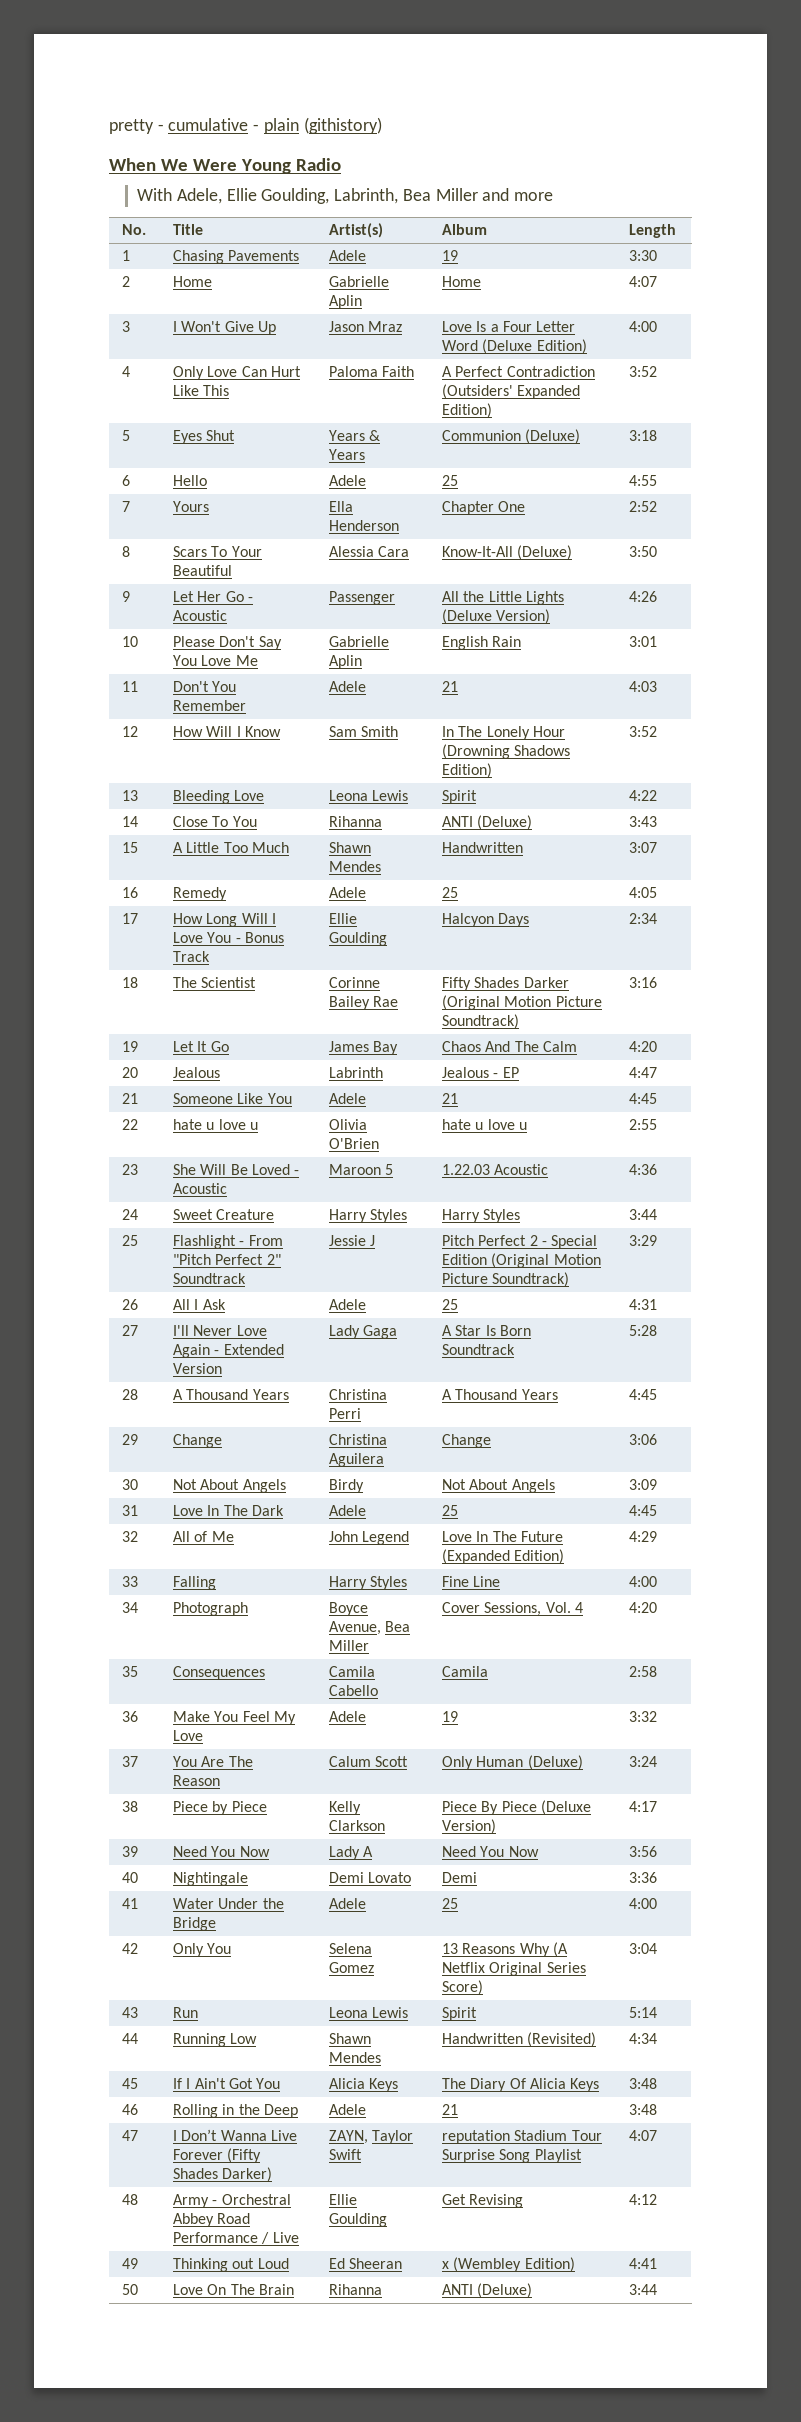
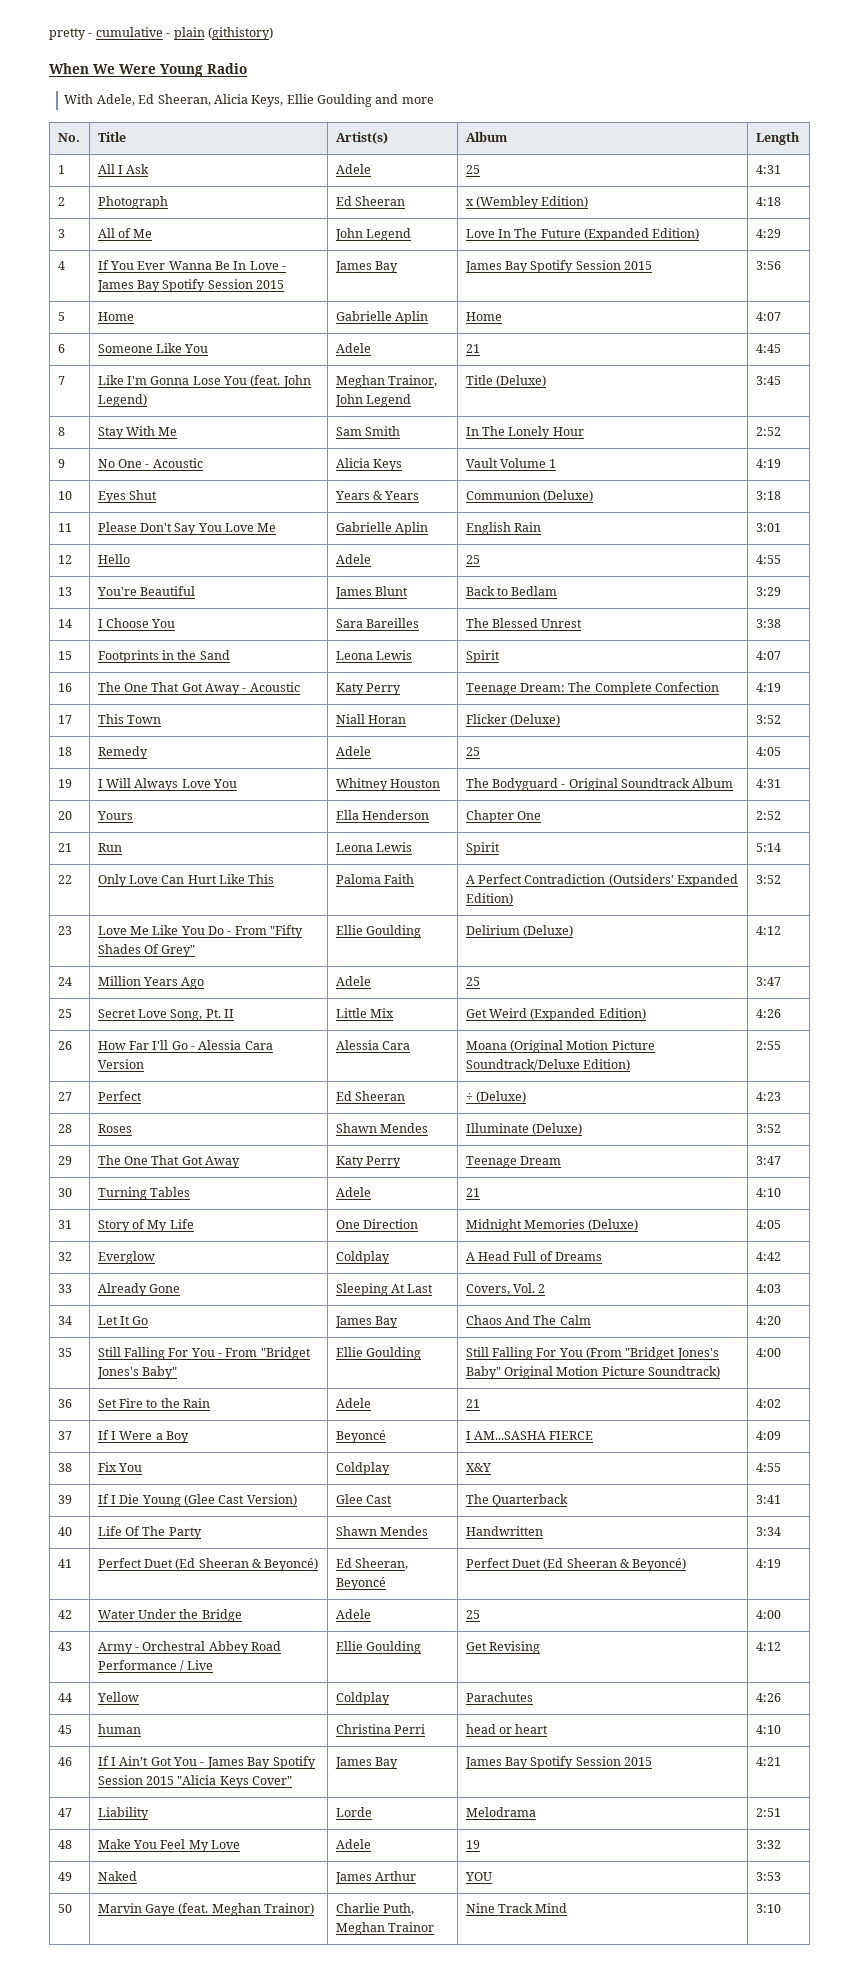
- With Adele, Ellie Goulding, Labrinth, Bea Miller and more
+ With Adele, Ed Sheeran, Alicia Keys, Ellie Goulding and more
- 1 | Chasing Pavements | Adele | 19 | 3:30
- 2 | Home | Gabrielle Aplin | Home | 4:07
+ 1 | All I Ask | Adele | 25 | 4:31
+ 2 | Photograph | Ed Sheeran | x (Wembley Edition) | 4:18
+ 3 | All of Me | John Legend | Love In The Future (Expanded Edition) | 4:29
+ 4 | If You Ever Wanna Be In Love - James Bay Spotify Session 2015 | James Bay | James Bay Spotify Session 2015 | 3:56
+ 5 | Home | Gabrielle Aplin | Home | 4:07
- 3 | I Won't Give Up | Jason Mraz | Love Is a Four Letter Word (Deluxe Edition) | 4:00
- 4 | Only Love Can Hurt Like This | Paloma Faith | A Perfect Contradiction (Outsiders' Expanded Edition) | 3:52
+ 6 | Someone Like You | Adele | 21 | 4:45
+ 7 | Like I'm Gonna Lose You (feat. John Legend) | Meghan Trainor, John Legend | Title (Deluxe) | 3:45
+ 8 | Stay With Me | Sam Smith | In The Lonely Hour | 2:52
+ 9 | No One - Acoustic | Alicia Keys | Vault Volume 1 | 4:19
+ 10 | Eyes Shut | Years & Years | Communion (Deluxe) | 3:18
+ 11 | Please Don't Say You Love Me | Gabrielle Aplin | English Rain | 3:01
+ 12 | Hello | Adele | 25 | 4:55
+ 13 | You're Beautiful | James Blunt | Back to Bedlam | 3:29
+ 14 | I Choose You | Sara Bareilles | The Blessed Unrest | 3:38
+ 15 | Footprints in the Sand | Leona Lewis | Spirit | 4:07
+ 16 | The One That Got Away - Acoustic | Katy Perry | Teenage Dream: The Complete Confection | 4:19
+ 17 | This Town | Niall Horan | Flicker (Deluxe) | 3:52
+ 18 | Remedy | Adele | 25 | 4:05
+ 19 | I Will Always Love You | Whitney Houston | The Bodyguard - Original Soundtrack Album | 4:31
+ 20 | Yours | Ella Henderson | Chapter One | 2:52
+ 21 | Run | Leona Lewis | Spirit | 5:14
+ 22 | Only Love Can Hurt Like This | Paloma Faith | A Perfect Contradiction (Outsiders' Expanded Edition) | 3:52
- 5 | Eyes Shut | Years & Years | Communion (Deluxe) | 3:18
- 6 | Hello | Adele | 25 | 4:55
- 7 | Yours | Ella Henderson | Chapter One | 2:52
- 8 | Scars To Your Beautiful | Alessia Cara | Know-It-All (Deluxe) | 3:50
- 9 | Let Her Go - Acoustic | Passenger | All the Little Lights (Deluxe Version) | 4:26
- 10 | Please Don't Say You Love Me | Gabrielle Aplin | English Rain | 3:01
- 11 | Don't You Remember | Adele | 21 | 4:03
- 12 | How Will I Know | Sam Smith | In The Lonely Hour (Drowning Shadows Edition) | 3:52
- 13 | Bleeding Love | Leona Lewis | Spirit | 4:22
- 14 | Close To You | Rihanna | ANTI (Deluxe) | 3:43
- 15 | A Little Too Much | Shawn Mendes | Handwritten | 3:07
- 16 | Remedy | Adele | 25 | 4:05
- 17 | How Long Will I Love You - Bonus Track | Ellie Goulding | Halcyon Days | 2:34
- 18 | The Scientist | Corinne Bailey Rae | Fifty Shades Darker (Original Motion Picture Soundtrack) | 3:16
- 19 | Let It Go | James Bay | Chaos And The Calm | 4:20
+ 23 | Love Me Like You Do - From "Fifty Shades Of Grey" | Ellie Goulding | Delirium (Deluxe) | 4:12
+ 24 | Million Years Ago | Adele | 25 | 3:47
+ 25 | Secret Love Song, Pt. II | Little Mix | Get Weird (Expanded Edition) | 4:26
+ 26 | How Far I'll Go - Alessia Cara Version | Alessia Cara | Moana (Original Motion Picture Soundtrack/Deluxe Edition) | 2:55
+ 27 | Perfect | Ed Sheeran | ÷ (Deluxe) | 4:23
+ 28 | Roses | Shawn Mendes | Illuminate (Deluxe) | 3:52
+ 29 | The One That Got Away | Katy Perry | Teenage Dream | 3:47
+ 30 | Turning Tables | Adele | 21 | 4:10
+ 31 | Story of My Life | One Direction | Midnight Memories (Deluxe) | 4:05
+ 32 | Everglow | Coldplay | A Head Full of Dreams | 4:42
+ 33 | Already Gone | Sleeping At Last | Covers, Vol. 2 | 4:03
+ 34 | Let It Go | James Bay | Chaos And The Calm | 4:20
- 20 | Jealous | Labrinth | Jealous - EP | 4:47
- 21 | Someone Like You | Adele | 21 | 4:45
- 22 | hate u love u | Olivia O'Brien | hate u love u | 2:55
- 23 | She Will Be Loved - Acoustic | Maroon 5 | 1.22.03 Acoustic | 4:36
- 24 | Sweet Creature | Harry Styles | Harry Styles | 3:44
- 25 | Flashlight - From "Pitch Perfect 2" Soundtrack | Jessie J | Pitch Perfect 2 - Special Edition (Original Motion Picture Soundtrack) | 3:29
- 26 | All I Ask | Adele | 25 | 4:31
- 27 | I'll Never Love Again - Extended Version | Lady Gaga | A Star Is Born Soundtrack | 5:28
- 28 | A Thousand Years | Christina Perri | A Thousand Years | 4:45
- 29 | Change | Christina Aguilera | Change | 3:06
- 30 | Not About Angels | Birdy | Not About Angels | 3:09
- 31 | Love In The Dark | Adele | 25 | 4:45
- 32 | All of Me | John Legend | Love In The Future (Expanded Edition) | 4:29
- 33 | Falling | Harry Styles | Fine Line | 4:00
- 34 | Photograph | Boyce Avenue, Bea Miller | Cover Sessions, Vol. 4 | 4:20
- 35 | Consequences | Camila Cabello | Camila | 2:58
- 36 | Make You Feel My Love | Adele | 19 | 3:32
- 37 | You Are The Reason | Calum Scott | Only Human (Deluxe) | 3:24
- 38 | Piece by Piece | Kelly Clarkson | Piece By Piece (Deluxe Version) | 4:17
- 39 | Need You Now | Lady A | Need You Now | 3:56
- 40 | Nightingale | Demi Lovato | Demi | 3:36
- 41 | Water Under the Bridge | Adele | 25 | 4:00
+ 35 | Still Falling For You - From "Bridget Jones's Baby" | Ellie Goulding | Still Falling For You (From "Bridget Jones's Baby" Original Motion Picture Soundtrack) | 4:00
+ 36 | Set Fire to the Rain | Adele | 21 | 4:02
+ 37 | If I Were a Boy | Beyoncé | I AM...SASHA FIERCE | 4:09
+ 38 | Fix You | Coldplay | X&Y | 4:55
+ 39 | If I Die Young (Glee Cast Version) | Glee Cast | The Quarterback | 3:41
+ 40 | Life Of The Party | Shawn Mendes | Handwritten | 3:34
+ 41 | Perfect Duet (Ed Sheeran & Beyoncé) | Ed Sheeran, Beyoncé | Perfect Duet (Ed Sheeran & Beyoncé) | 4:19
+ 42 | Water Under the Bridge | Adele | 25 | 4:00
- 42 | Only You | Selena Gomez | 13 Reasons Why (A Netflix Original Series Score) | 3:04
- 43 | Run | Leona Lewis | Spirit | 5:14
- 44 | Running Low | Shawn Mendes | Handwritten (Revisited) | 4:34
- 45 | If I Ain't Got You | Alicia Keys | The Diary Of Alicia Keys | 3:48
- 46 | Rolling in the Deep | Adele | 21 | 3:48
- 47 | I Don’t Wanna Live Forever (Fifty Shades Darker) | ZAYN, Taylor Swift | reputation Stadium Tour Surprise Song Playlist | 4:07
- 48 | Army - Orchestral Abbey Road Performance / Live | Ellie Goulding | Get Revising | 4:12
+ 43 | Army - Orchestral Abbey Road Performance / Live | Ellie Goulding | Get Revising | 4:12
- 49 | Thinking out Loud | Ed Sheeran | x (Wembley Edition) | 4:41
- 50 | Love On The Brain | Rihanna | ANTI (Deluxe) | 3:44
+ 44 | Yellow | Coldplay | Parachutes | 4:26
+ 45 | human | Christina Perri | head or heart | 4:10
+ 46 | If I Ain’t Got You - James Bay Spotify Session 2015 "Alicia Keys Cover" | James Bay | James Bay Spotify Session 2015 | 4:21
+ 47 | Liability | Lorde | Melodrama | 2:51
+ 48 | Make You Feel My Love | Adele | 19 | 3:32
+ 49 | Naked | James Arthur | YOU | 3:53
+ 50 | Marvin Gaye (feat. Meghan Trainor) | Charlie Puth, Meghan Trainor | Nine Track Mind | 3:10

